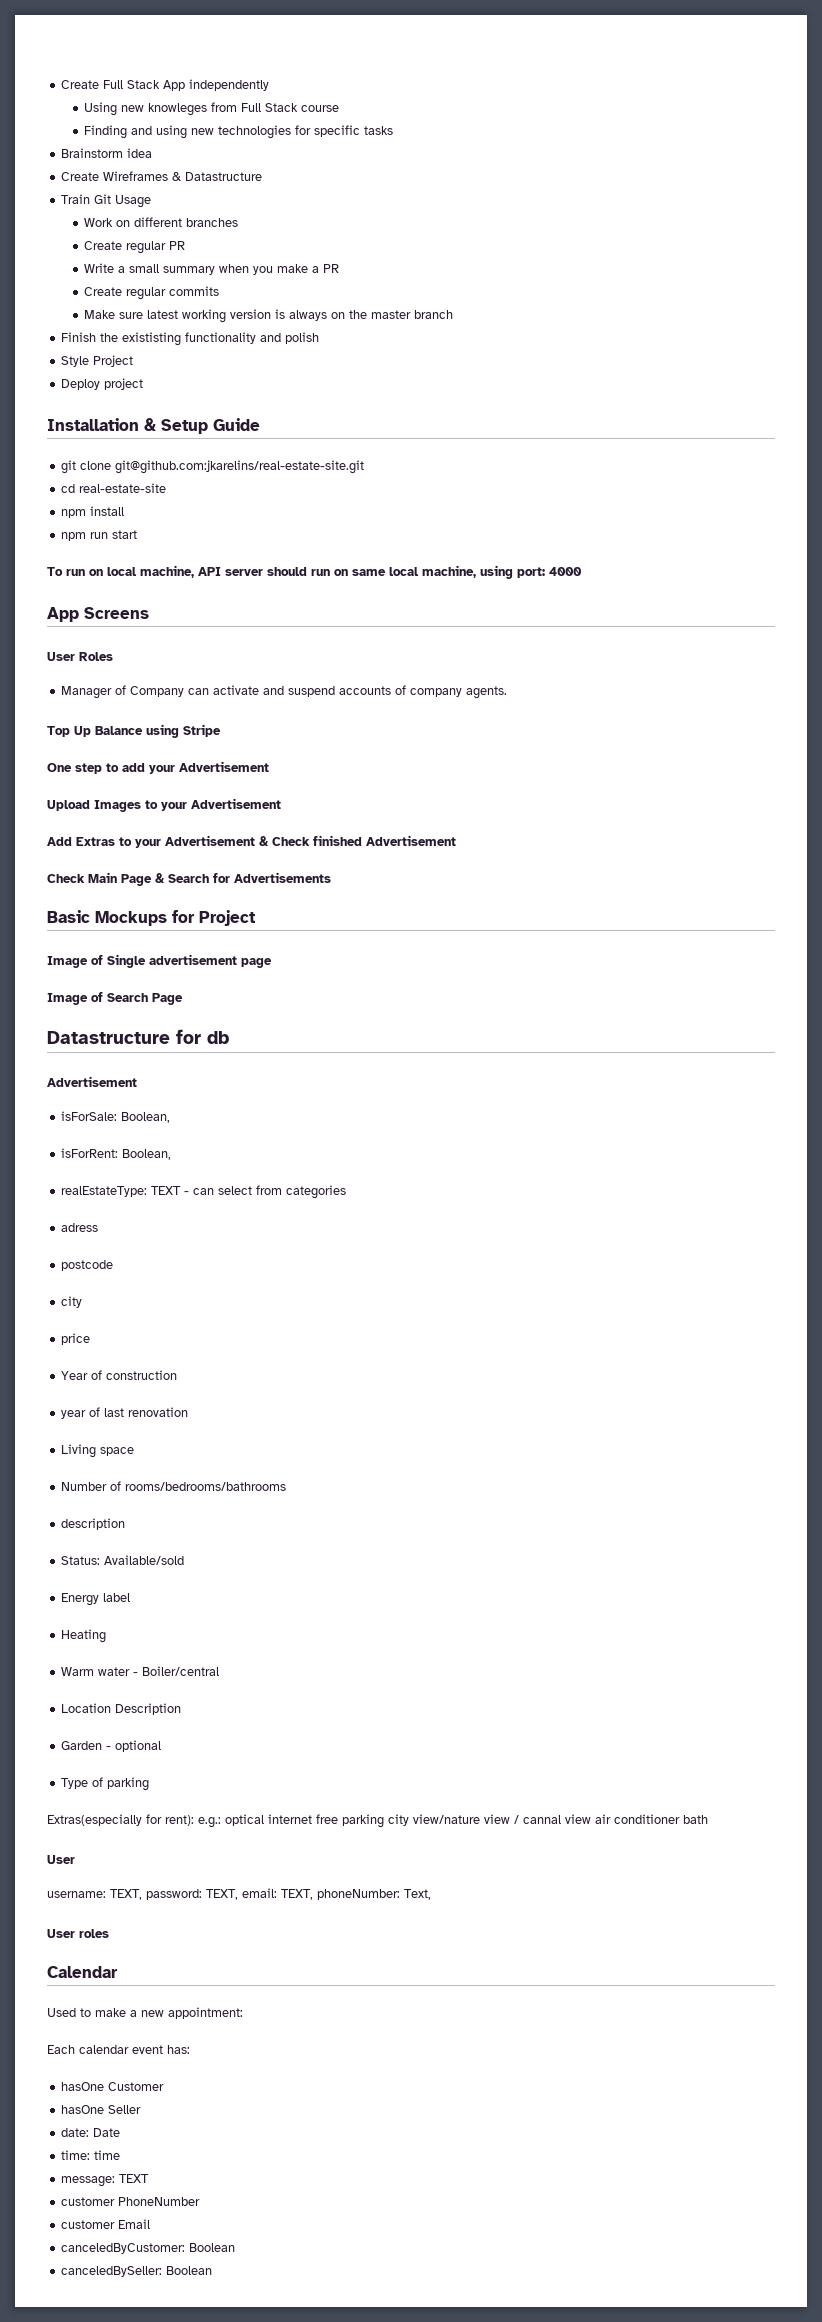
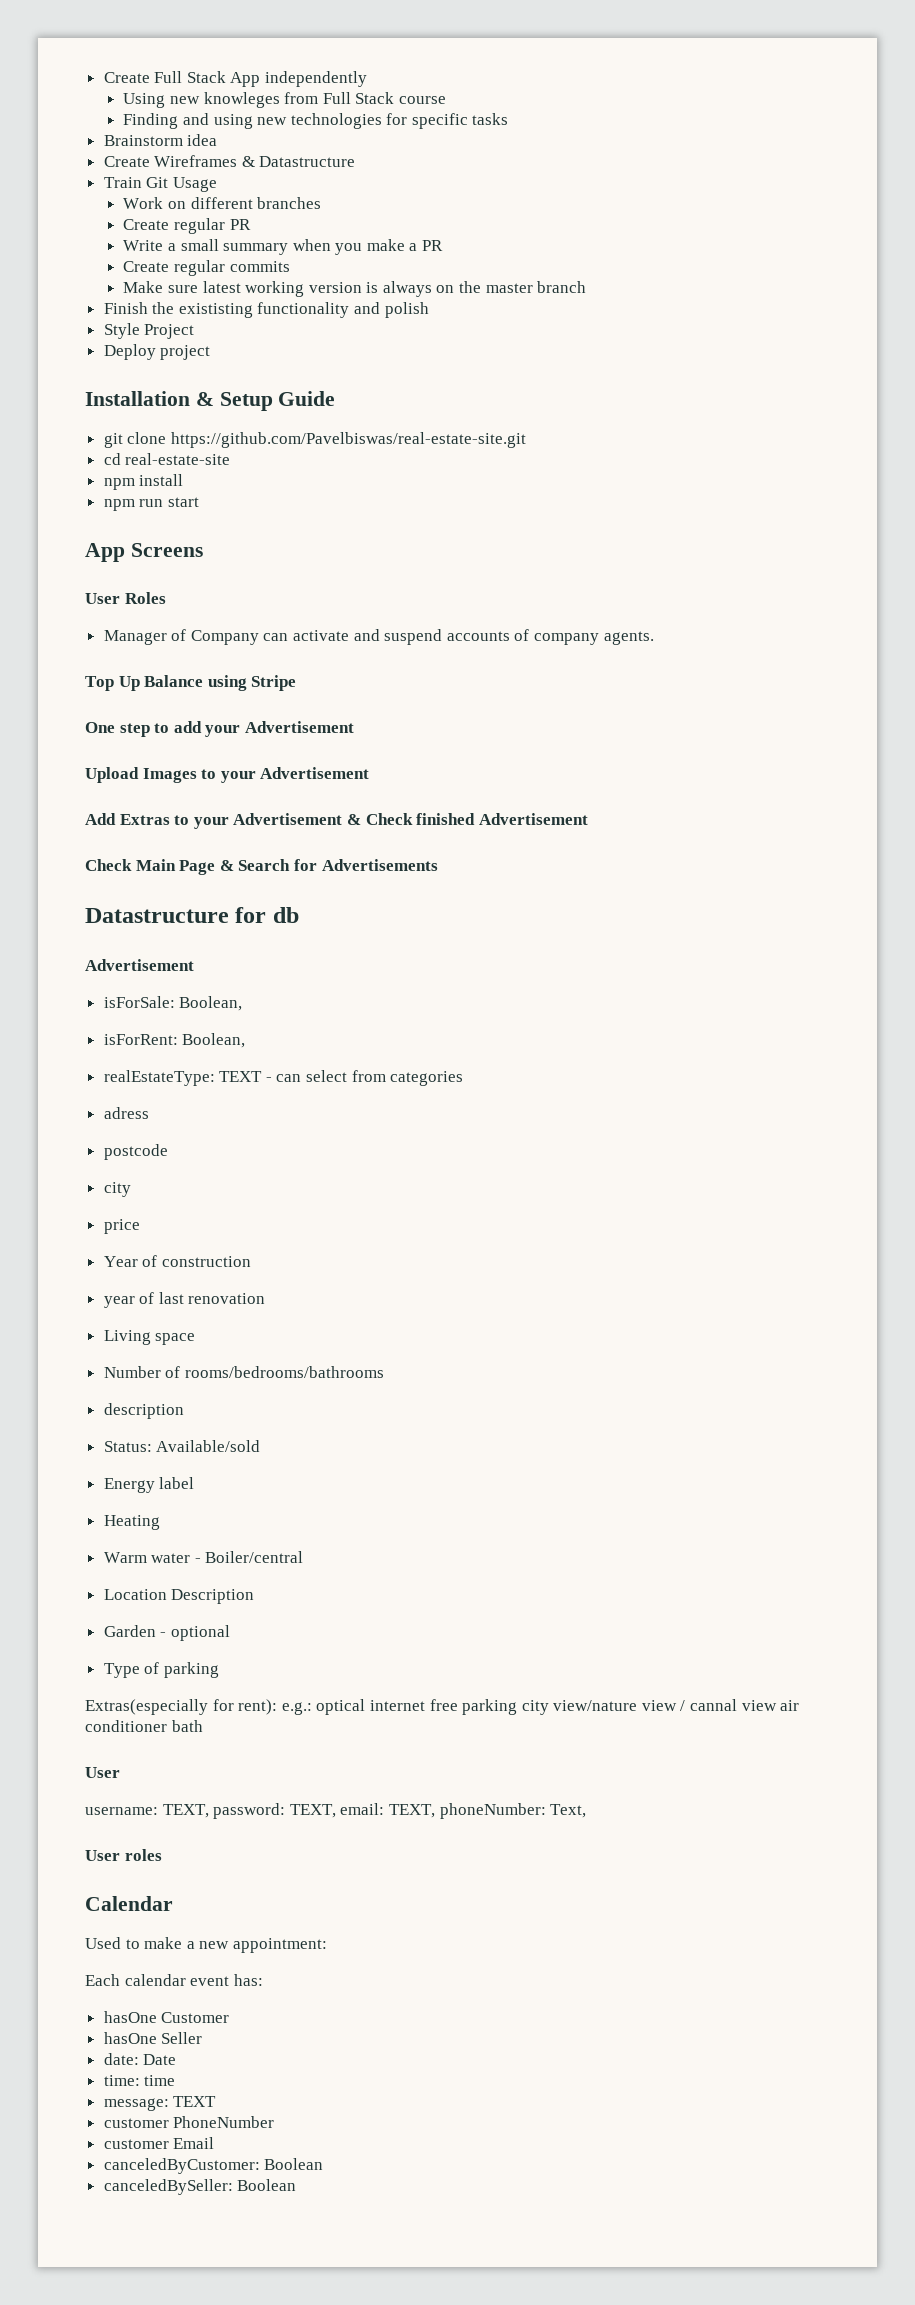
- git clone git@github.com:jkarelins/real-estate-site.git
+ git clone https://github.com/Pavelbiswas/real-estate-site.git
- To run on local machine, API server should run on same local machine, using port: 4000
- Basic Mockups for Project
- Image of Single advertisement page
- Image of Search Page

